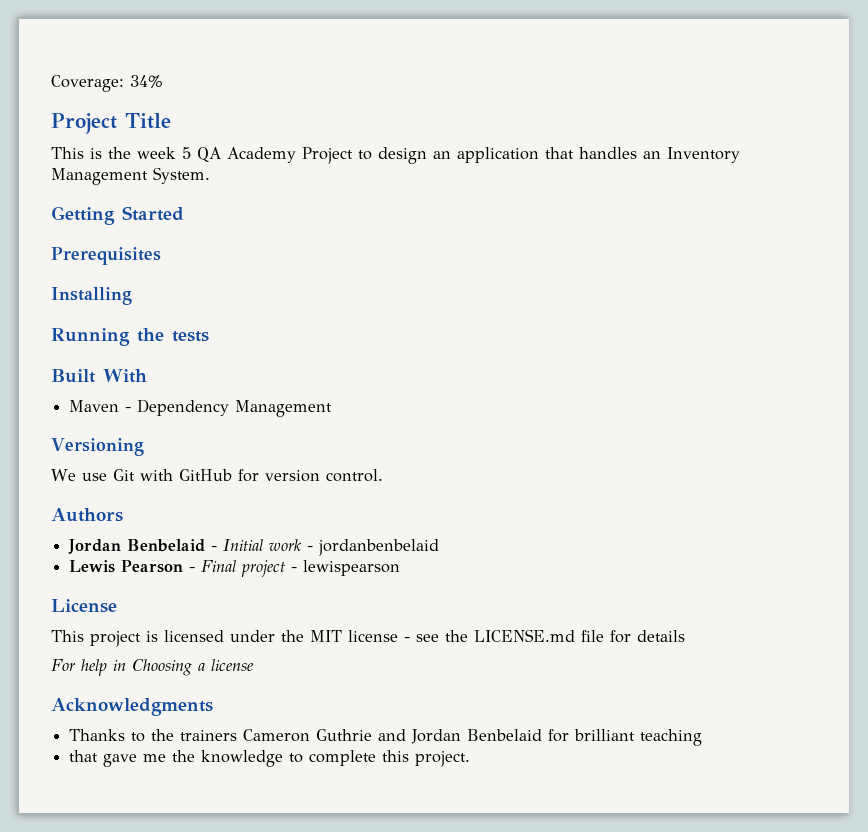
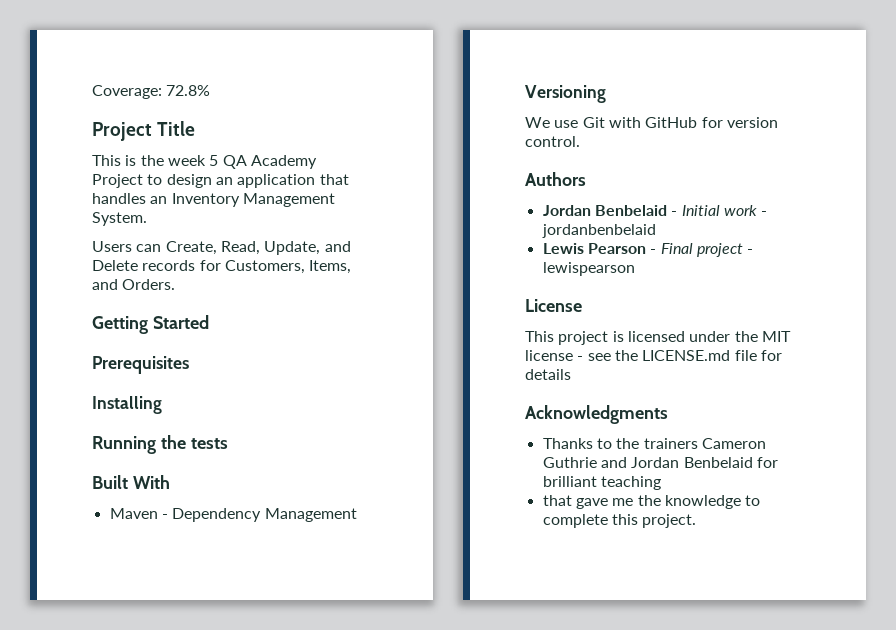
- Coverage: 34%
+ Coverage: 72.8%
+ Users can Create, Read, Update, and Delete records for Customers, Items, and Orders.
- For help in Choosing a license

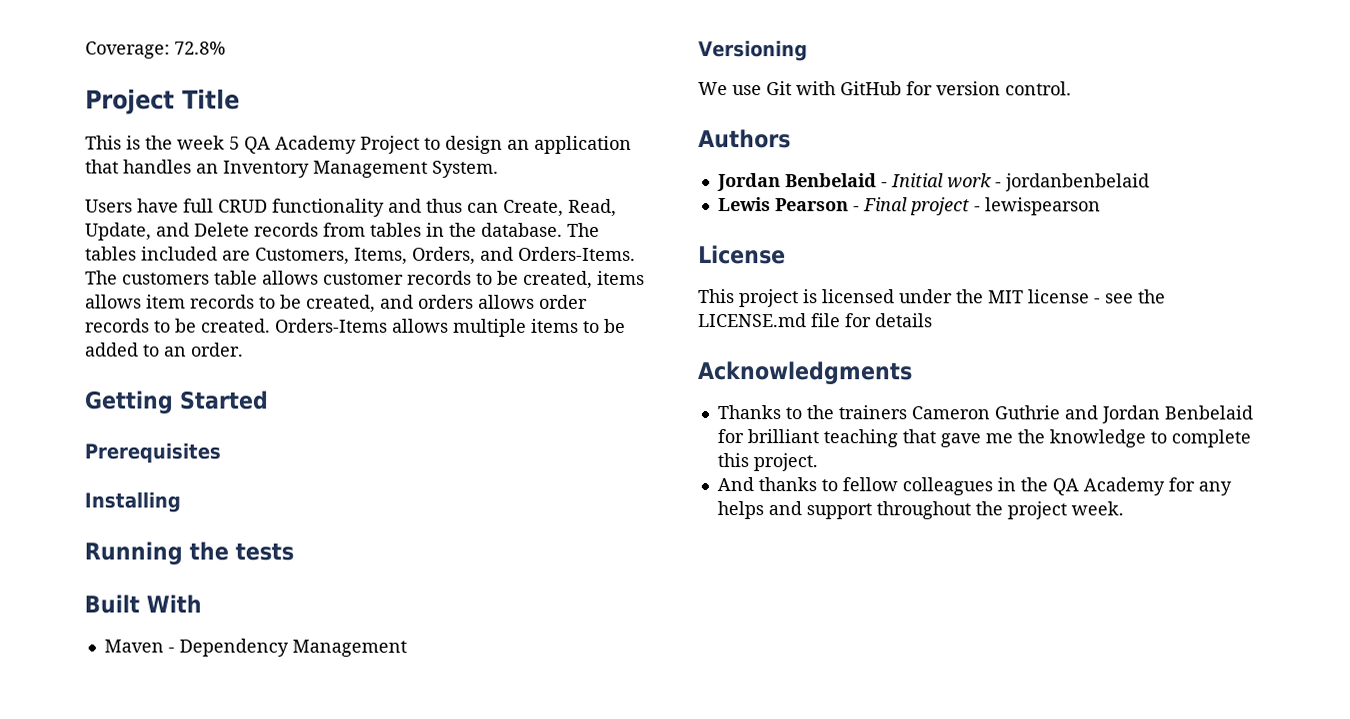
- Users can Create, Read, Update, and Delete records for Customers, Items, and Orders.
+ Users have full CRUD functionality and thus can Create, Read, Update, and Delete records from tables in the database. The tables included are Customers, Items, Orders, and Orders-Items. The customers table allows customer records to be created, items allows item records to be created, and orders allows order records to be created. Orders-Items allows multiple items to be added to an order.
- Thanks to the trainers Cameron Guthrie and Jordan Benbelaid for brilliant teaching
- that gave me the knowledge to complete this project.
+ Thanks to the trainers Cameron Guthrie and Jordan Benbelaid for brilliant teaching that gave me the knowledge to complete this project.
+ And thanks to fellow colleagues in the QA Academy for any helps and support throughout the project week.

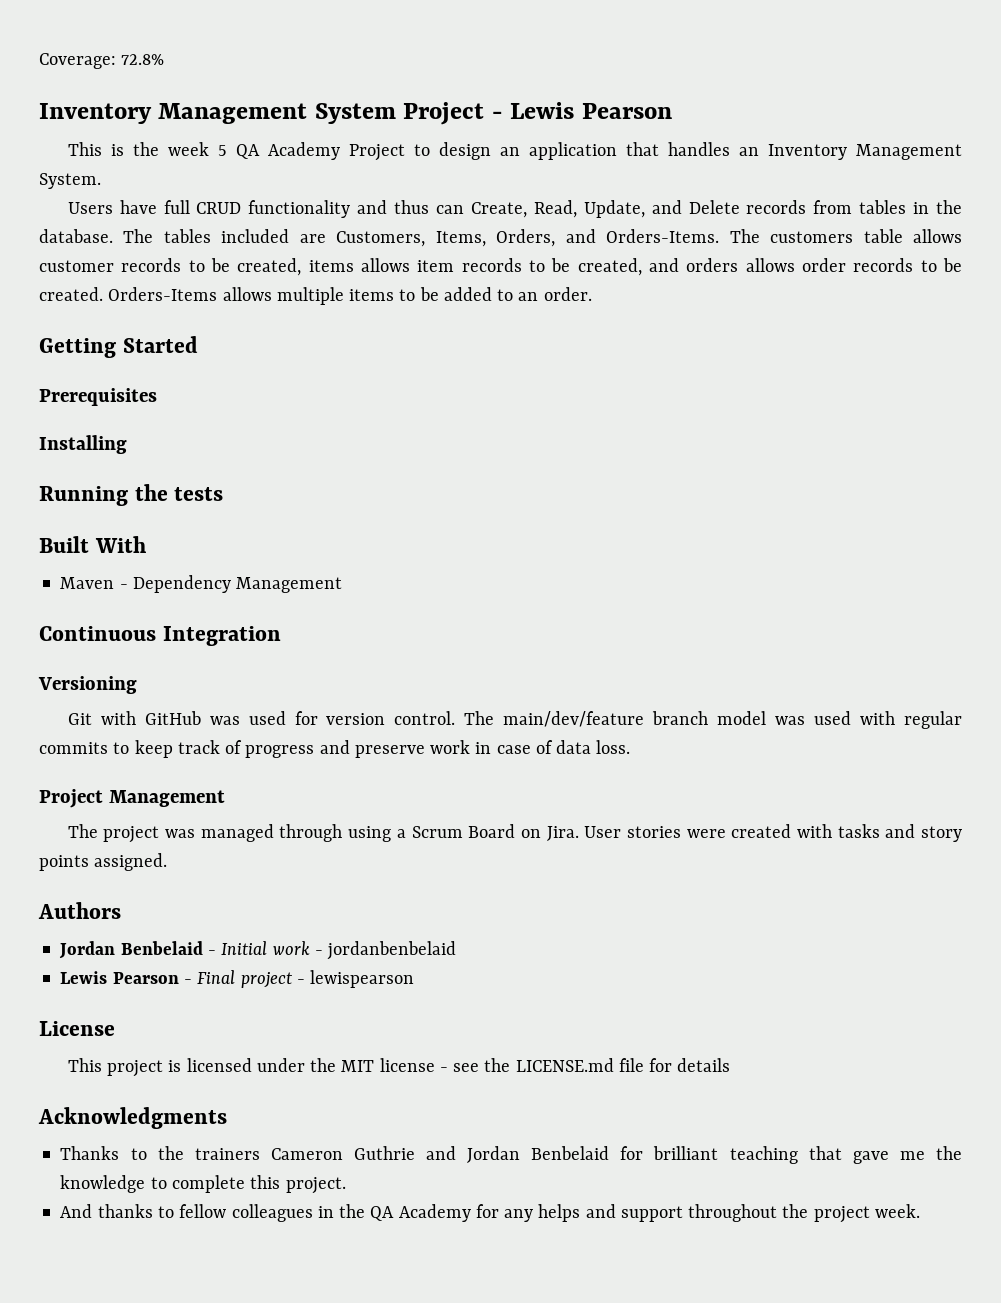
- Project Title
+ Inventory Management System Project - Lewis Pearson
+ Continuous Integration
- We use Git with GitHub for version control.
+ Git with GitHub was used for version control. The main/dev/feature branch model was used with regular commits to keep track of progress and preserve work in case of data loss.
+ Project Management
+ The project was managed through using a Scrum Board on Jira. User stories were created with tasks and story points assigned.

